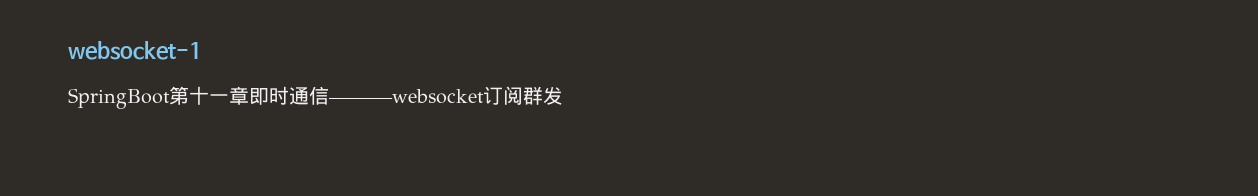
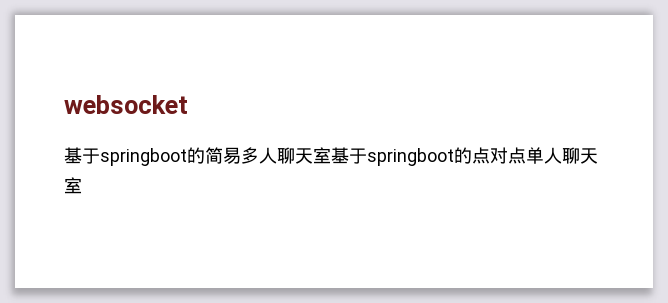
- websocket-1
- SpringBoot第十一章即时通信———websocket订阅群发
+ websocket
+ 基于springboot的简易多人聊天室基于springboot的点对点单人聊天室

